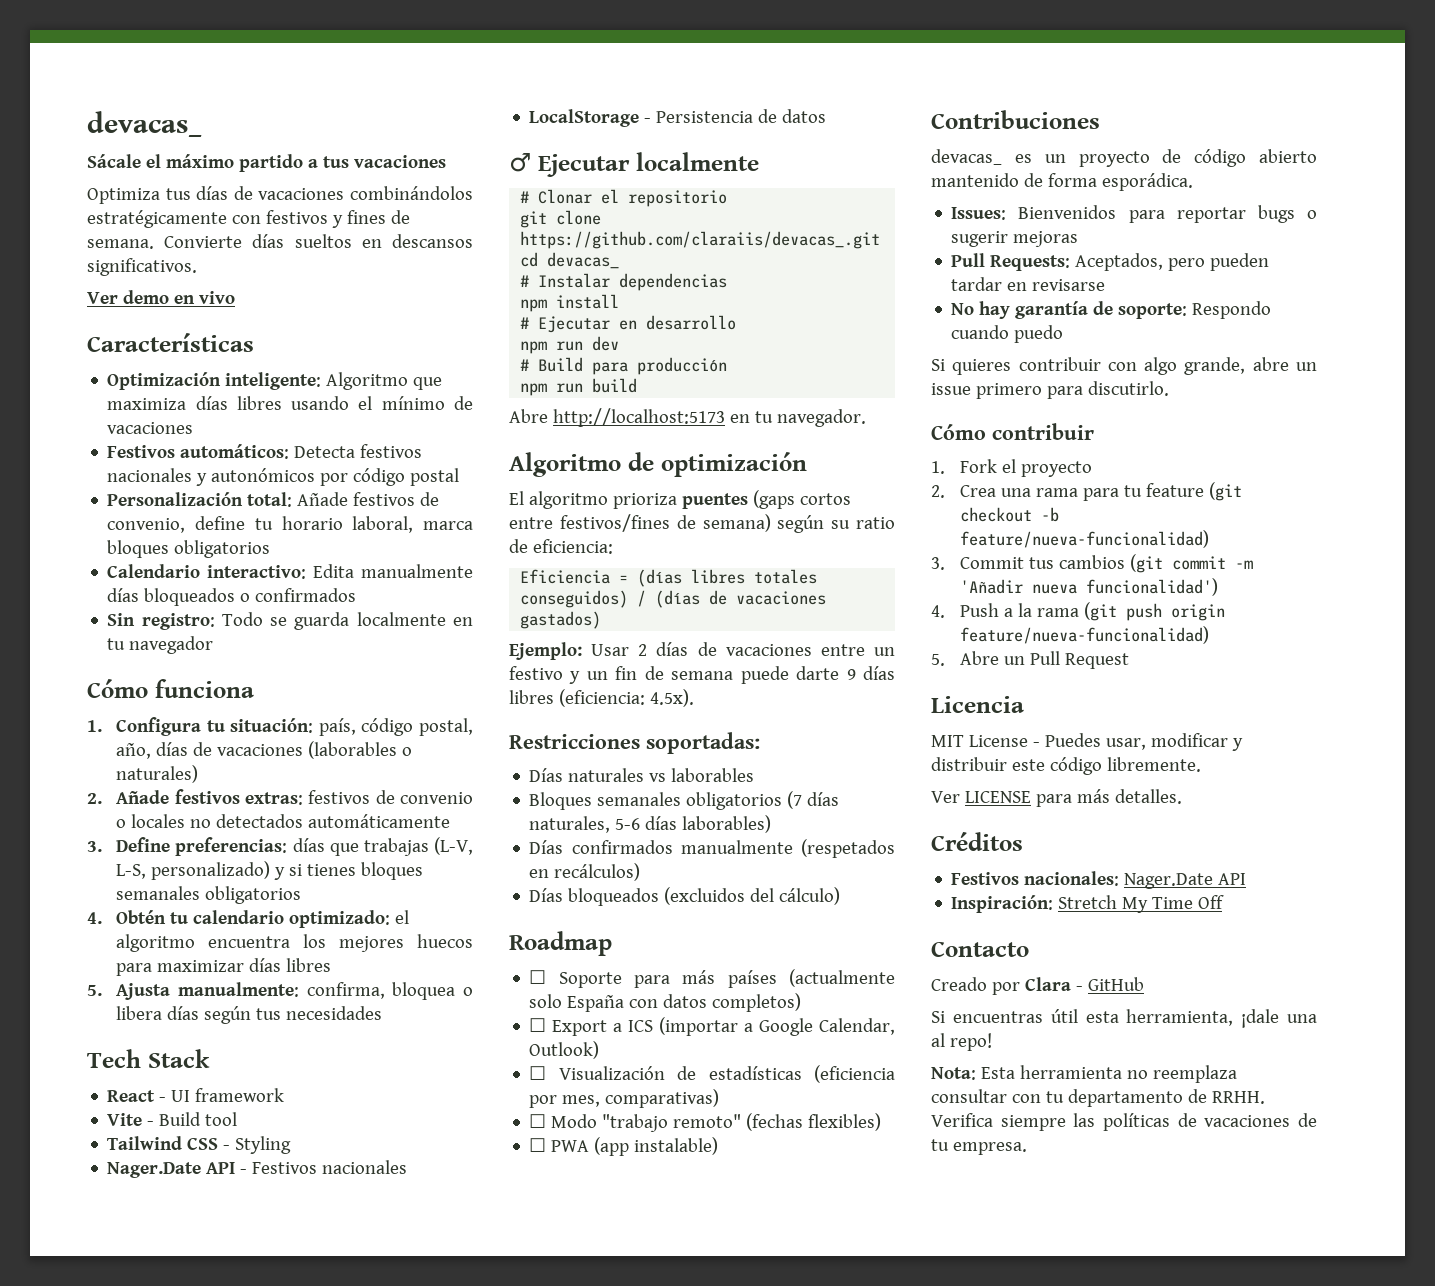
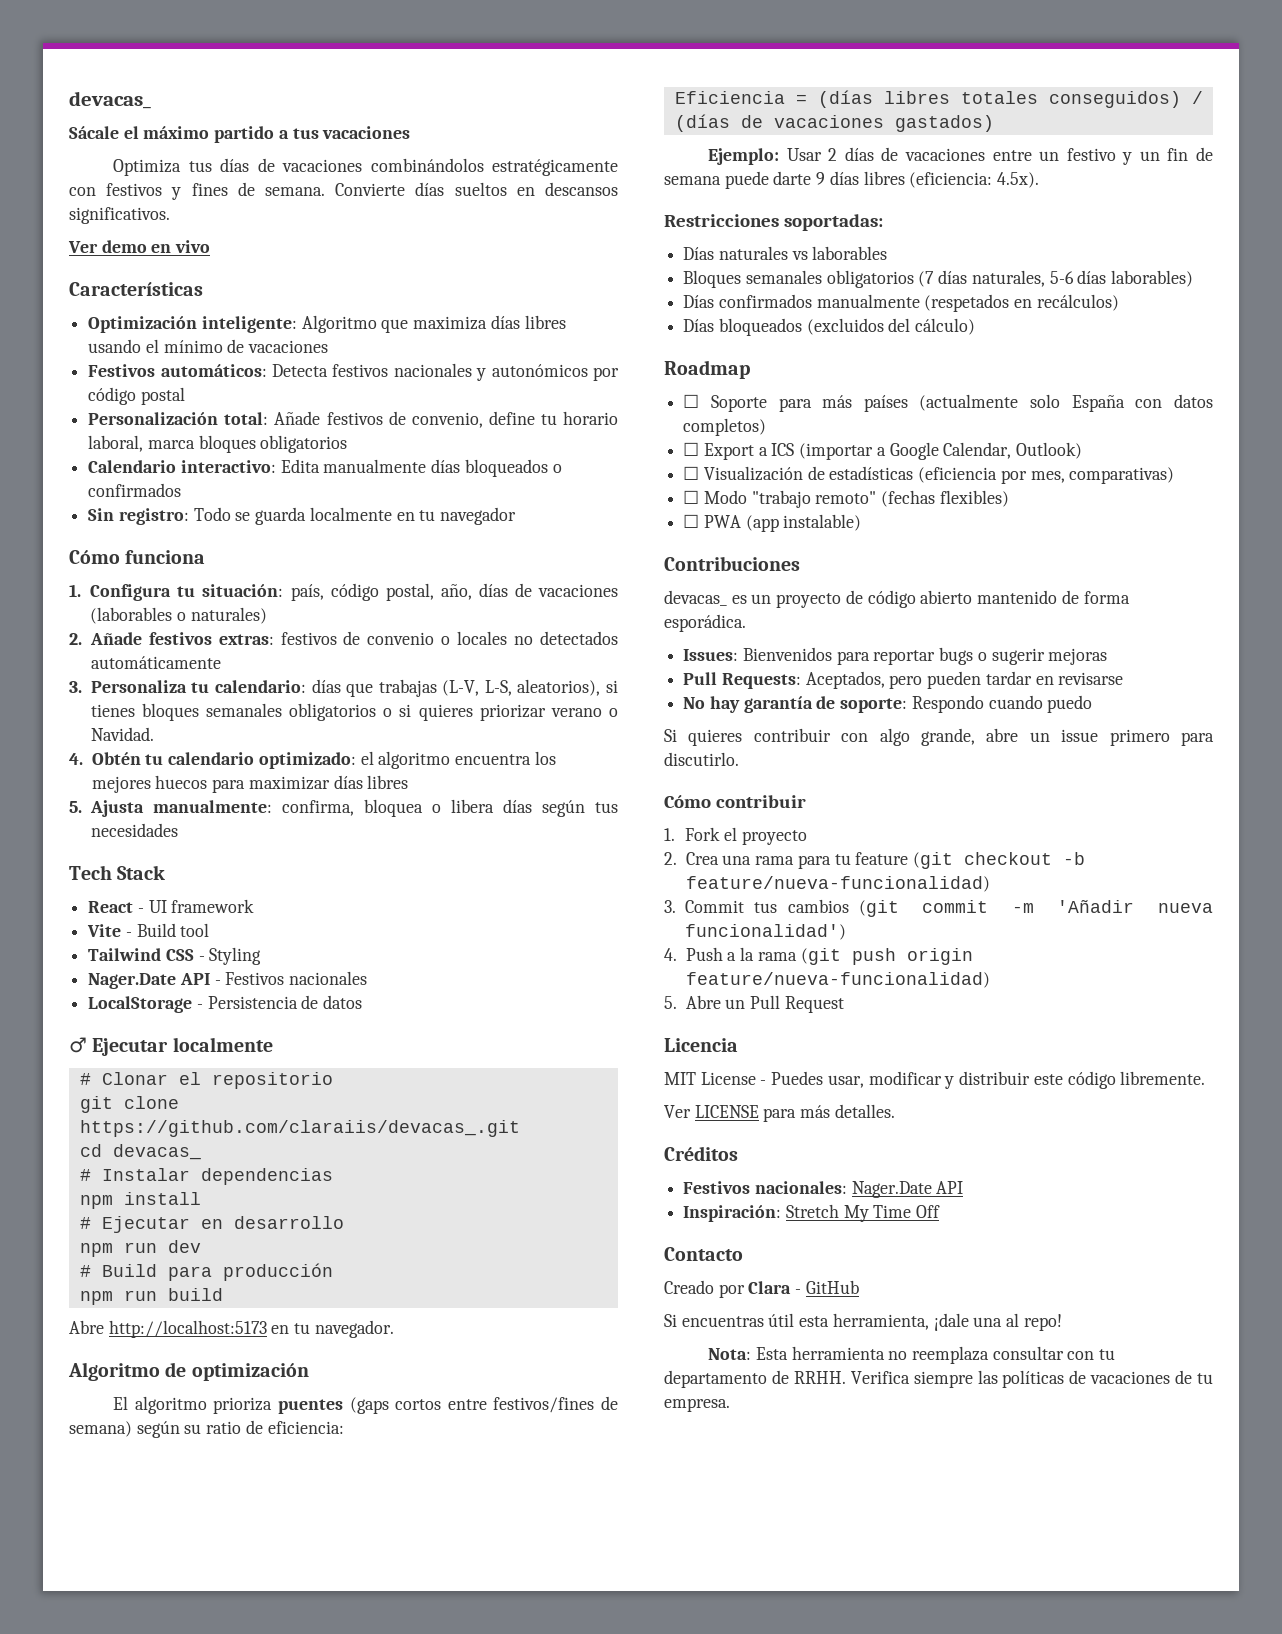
- 3. Define preferencias: días que trabajas (L-V, L-S, personalizado) y si tienes bloques semanales obligatorios
+ 3. Personaliza tu calendario: días que trabajas (L-V, L-S, aleatorios), si tienes bloques semanales obligatorios o si quieres priorizar verano o Navidad.

